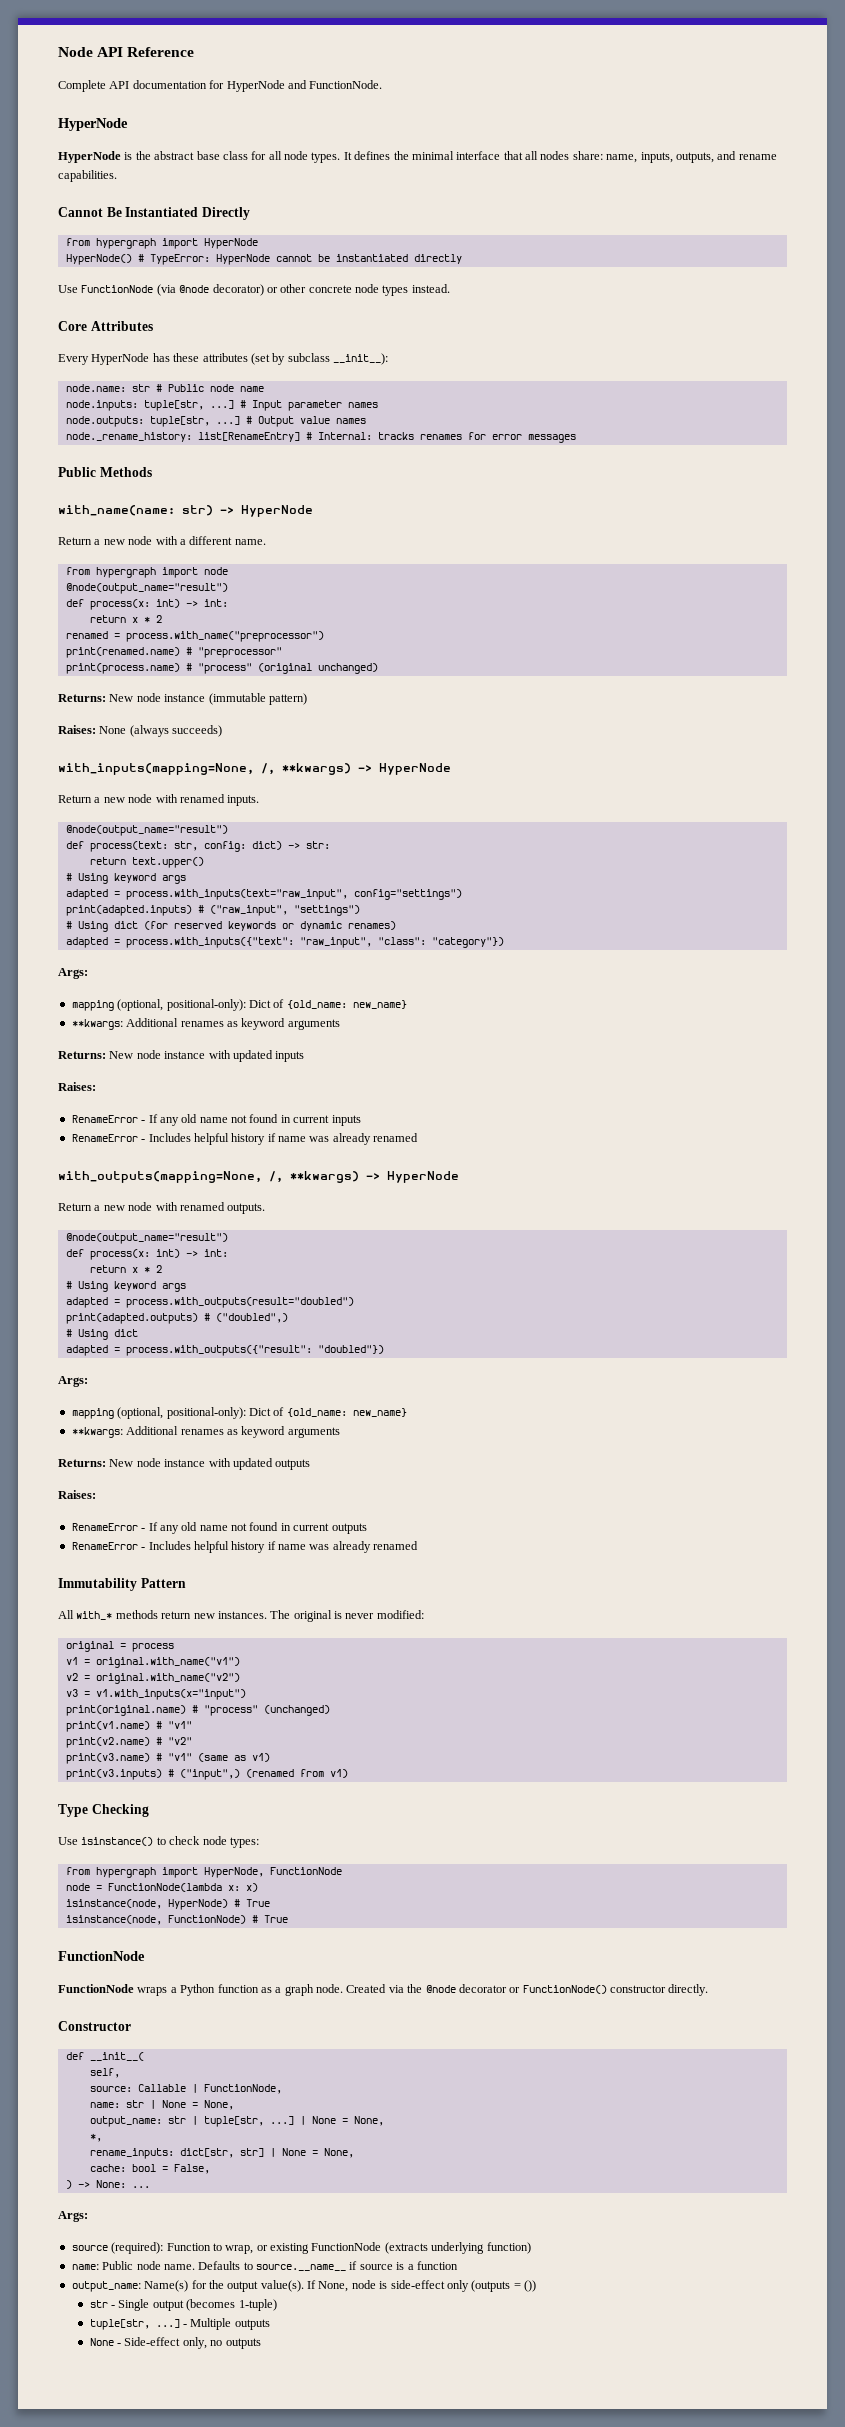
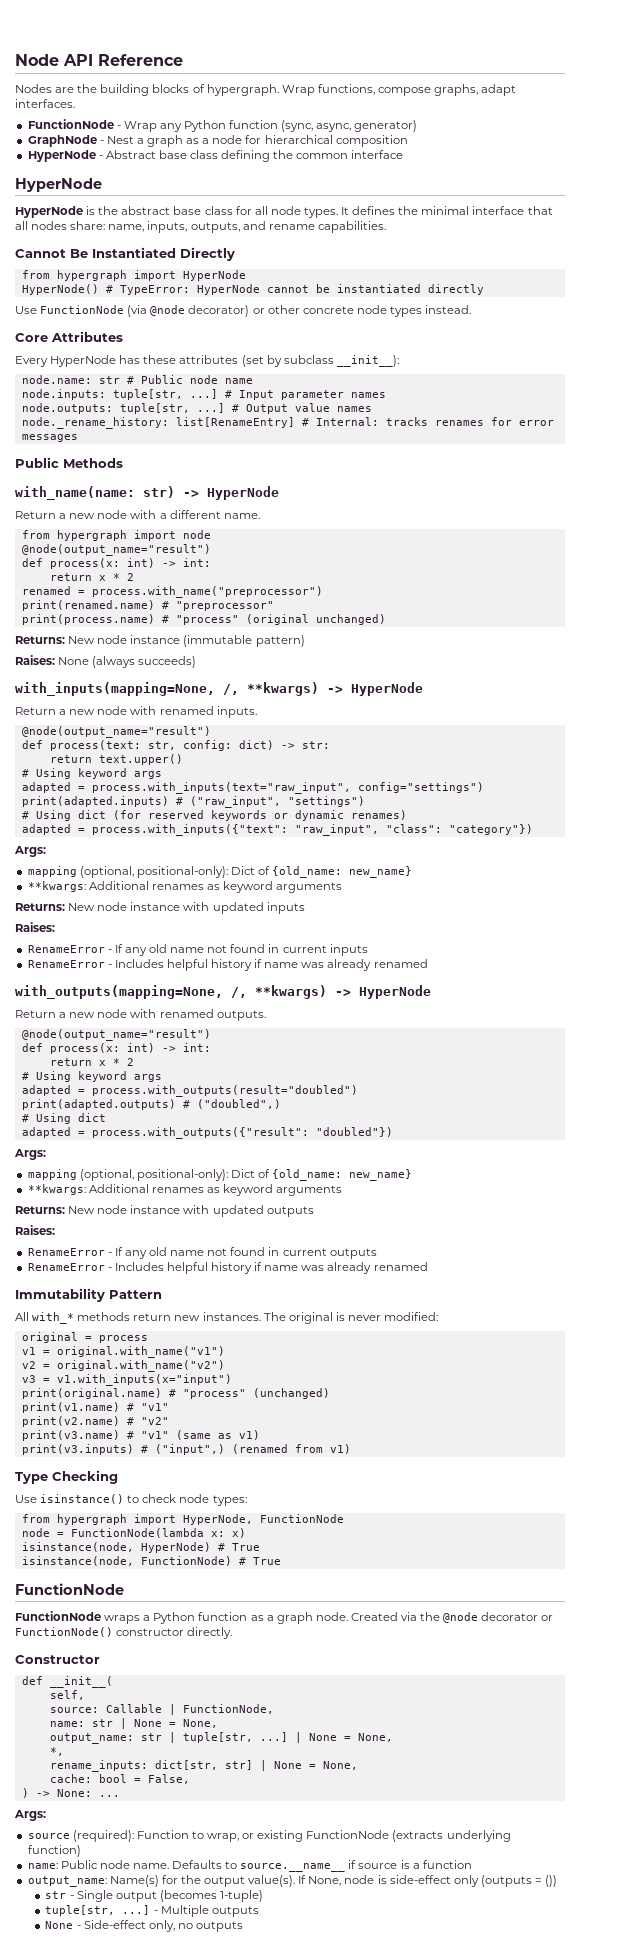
- Complete API documentation for HyperNode and FunctionNode.
+ Nodes are the building blocks of hypergraph. Wrap functions, compose graphs, adapt interfaces.
+ FunctionNode - Wrap any Python function (sync, async, generator)
+ GraphNode - Nest a graph as a node for hierarchical composition
+ HyperNode - Abstract base class defining the common interface

